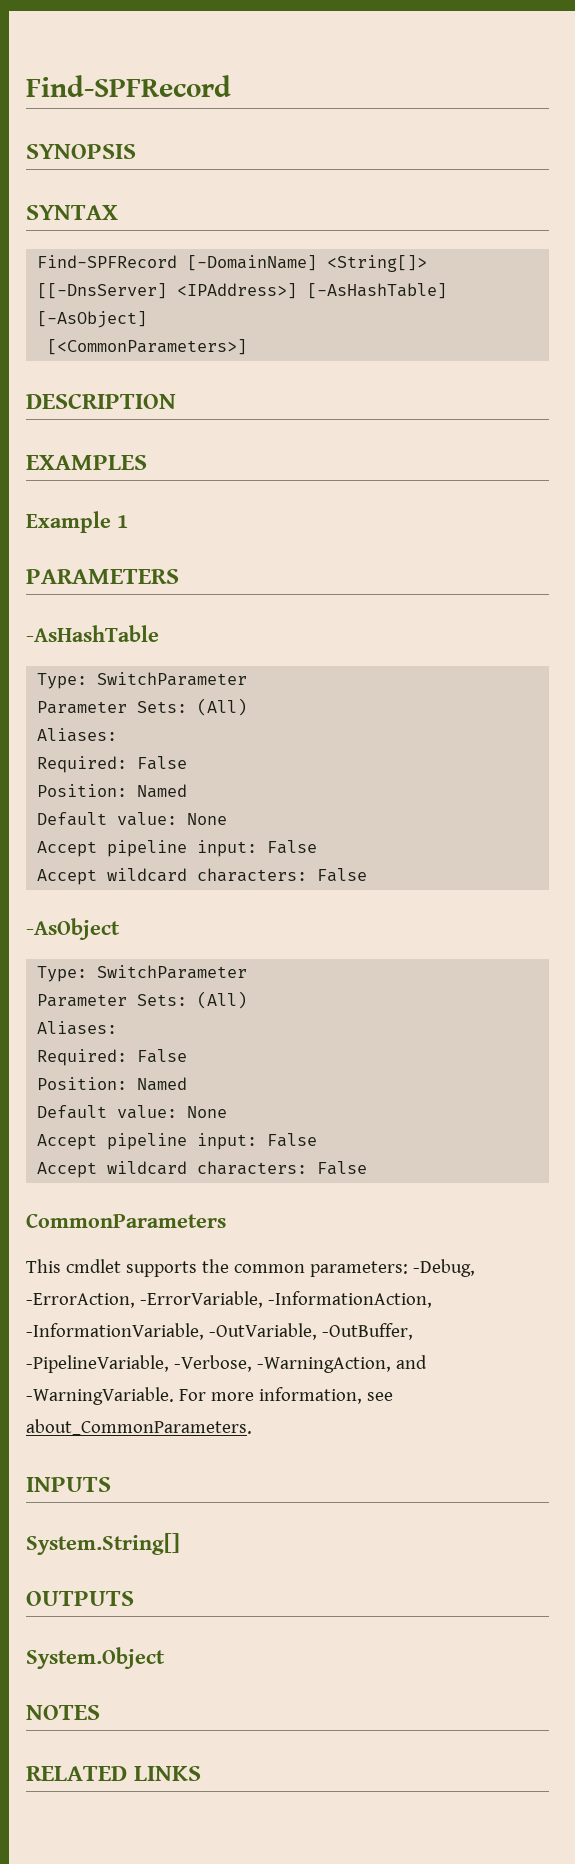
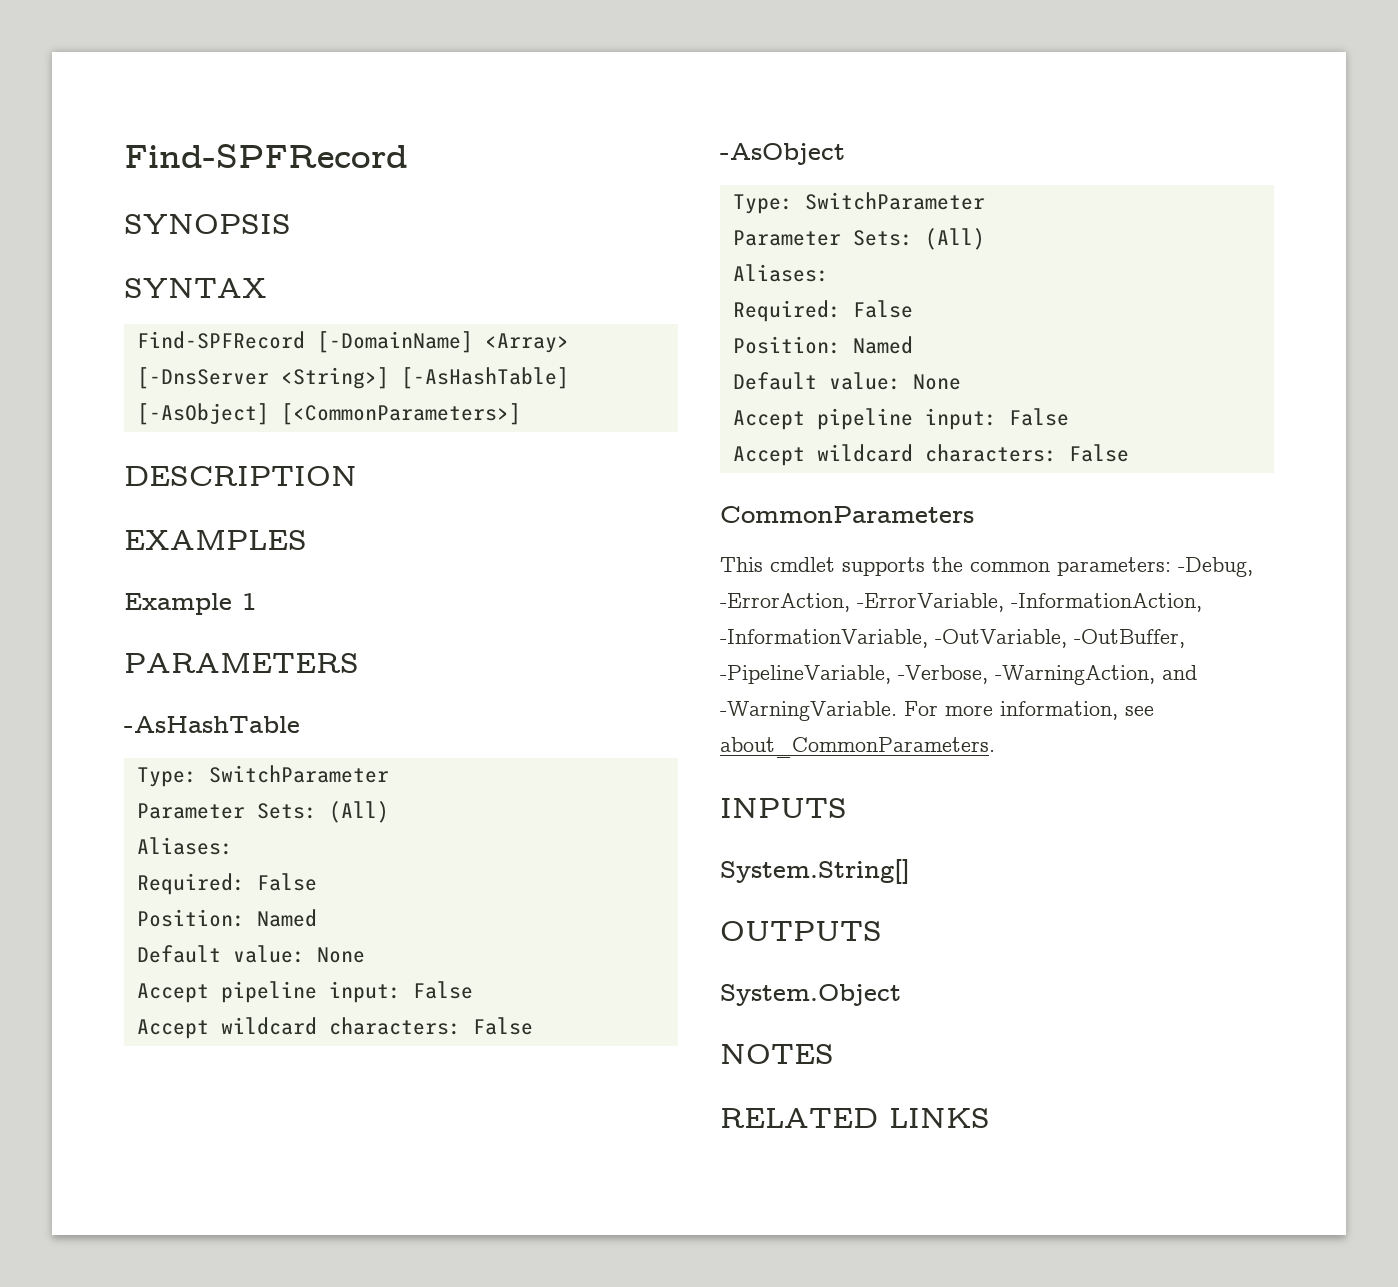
- Find-SPFRecord [-DomainName] <String[]> [[-DnsServer] <IPAddress>] [-AsHashTable] [-AsObject]
- [<CommonParameters>]
+ Find-SPFRecord [-DomainName] <Array> [-DnsServer <String>] [-AsHashTable] [-AsObject] [<CommonParameters>]

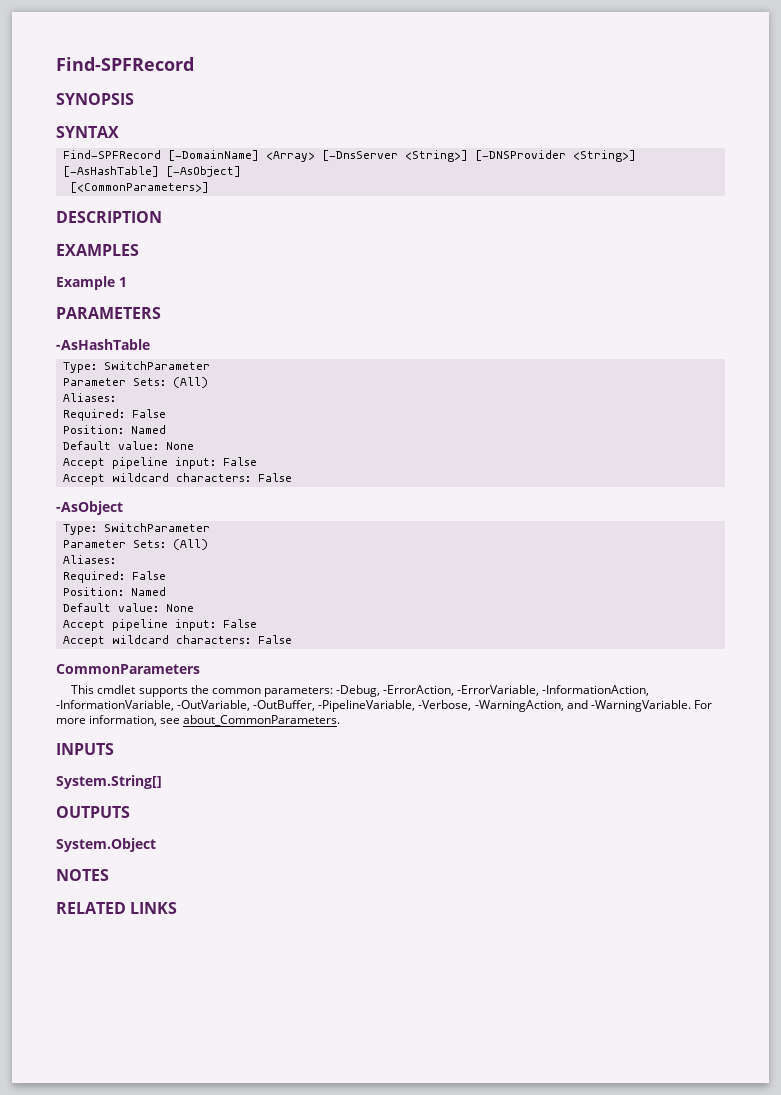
- Find-SPFRecord [-DomainName] <Array> [-DnsServer <String>] [-AsHashTable] [-AsObject] [<CommonParameters>]
+ Find-SPFRecord [-DomainName] <Array> [-DnsServer <String>] [-DNSProvider <String>] [-AsHashTable] [-AsObject]
+ [<CommonParameters>]

